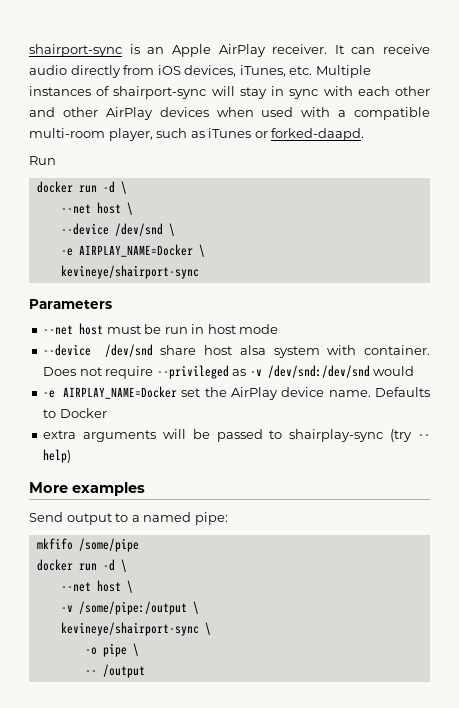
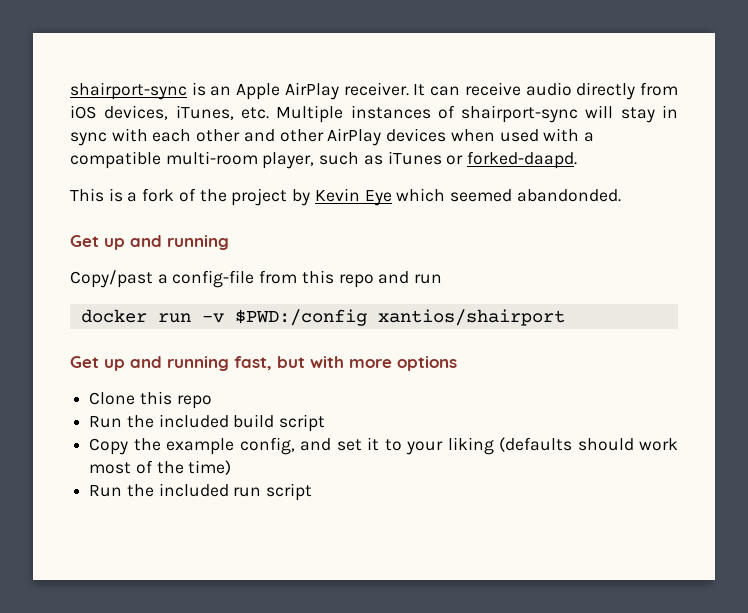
- Run
- docker run -d \
- --net host \
- --device /dev/snd \
- -e AIRPLAY_NAME=Docker \
- kevineye/shairport-sync
- Parameters
- --net host must be run in host mode
- --device /dev/snd share host alsa system with container. Does not require --privileged as -v /dev/snd:/dev/snd would
- -e AIRPLAY_NAME=Docker set the AirPlay device name. Defaults to Docker
- extra arguments will be passed to shairplay-sync (try -- help)
- More examples
- Send output to a named pipe:
- mkfifo /some/pipe
- docker run -d \
- --net host \
- -v /some/pipe:/output \
- kevineye/shairport-sync \
- -o pipe \
- -- /output
+ This is a fork of the project by Kevin Eye which seemed abandonded.
+ Get up and running
+ Copy/past a config-file from this repo and run
+ docker run -v $PWD:/config xantios/shairport
+ Get up and running fast, but with more options
+ Clone this repo
+ Run the included build script
+ Copy the example config, and set it to your liking (defaults should work most of the time)
+ Run the included run script

